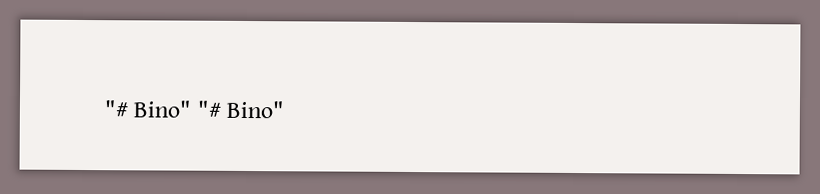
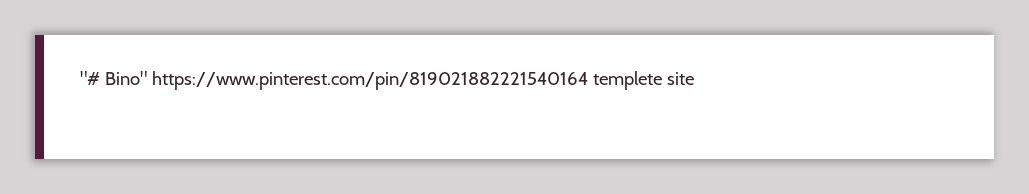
- "# Bino" "# Bino"
+ "# Bino" https://www.pinterest.com/pin/819021882221540164 templete site

